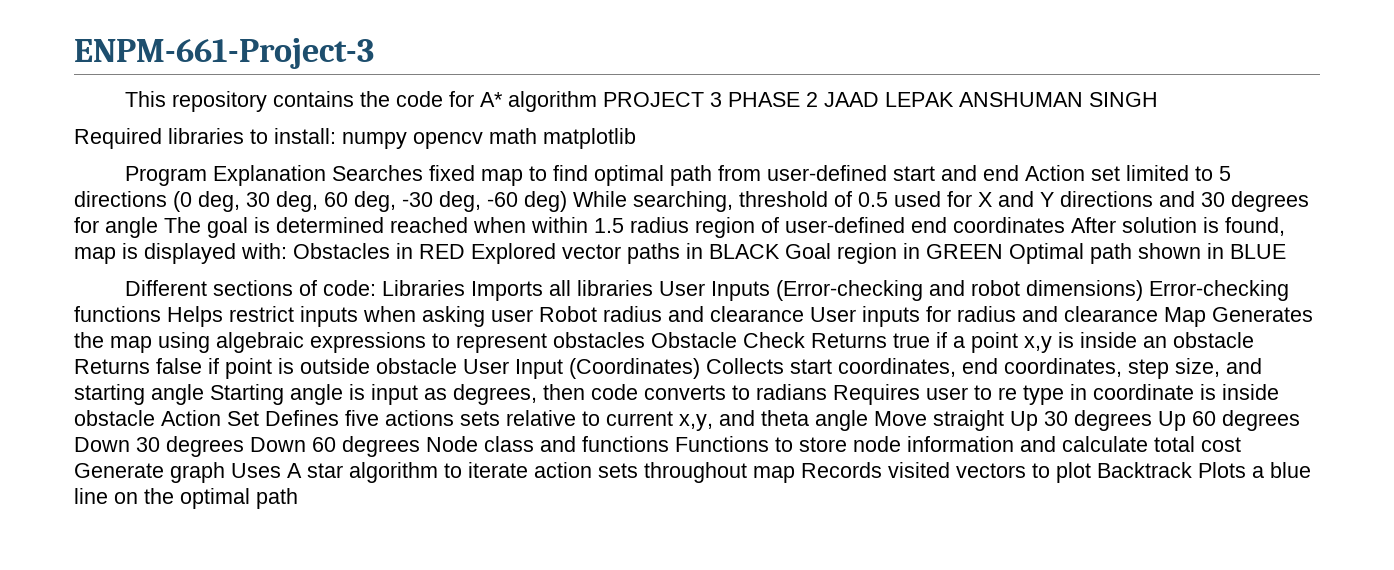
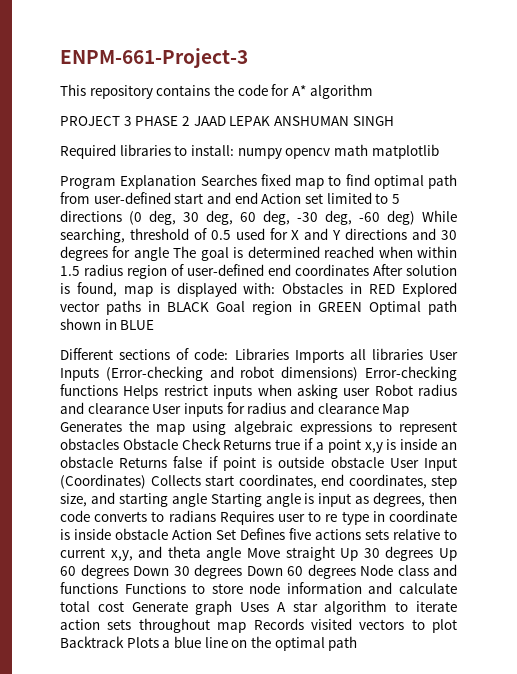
- This repository contains the code for A* algorithm PROJECT 3 PHASE 2 JAAD LEPAK ANSHUMAN SINGH
+ This repository contains the code for A* algorithm
+ PROJECT 3 PHASE 2 JAAD LEPAK ANSHUMAN SINGH

